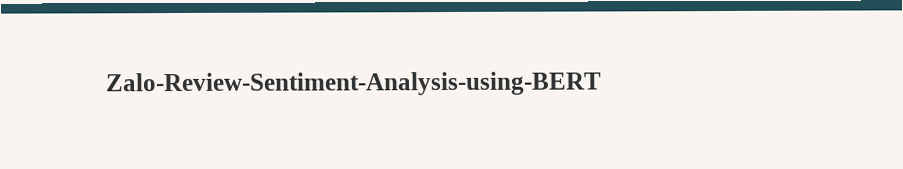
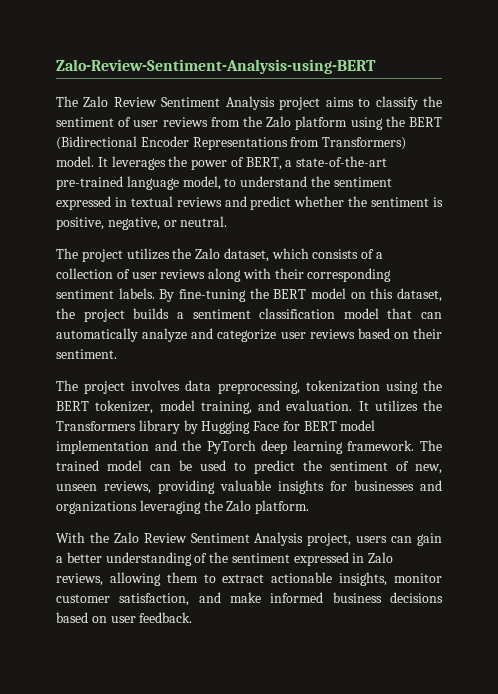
+ The Zalo Review Sentiment Analysis project aims to classify the sentiment of user reviews from the Zalo platform using the BERT (Bidirectional Encoder Representations from Transformers) model. It leverages the power of BERT, a state-of-the-art pre-trained language model, to understand the sentiment expressed in textual reviews and predict whether the sentiment is positive, negative, or neutral.
+ The project utilizes the Zalo dataset, which consists of a collection of user reviews along with their corresponding sentiment labels. By fine-tuning the BERT model on this dataset, the project builds a sentiment classification model that can automatically analyze and categorize user reviews based on their sentiment.
+ The project involves data preprocessing, tokenization using the BERT tokenizer, model training, and evaluation. It utilizes the Transformers library by Hugging Face for BERT model implementation and the PyTorch deep learning framework. The trained model can be used to predict the sentiment of new, unseen reviews, providing valuable insights for businesses and organizations leveraging the Zalo platform.
+ With the Zalo Review Sentiment Analysis project, users can gain a better understanding of the sentiment expressed in Zalo reviews, allowing them to extract actionable insights, monitor customer satisfaction, and make informed business decisions based on user feedback.

